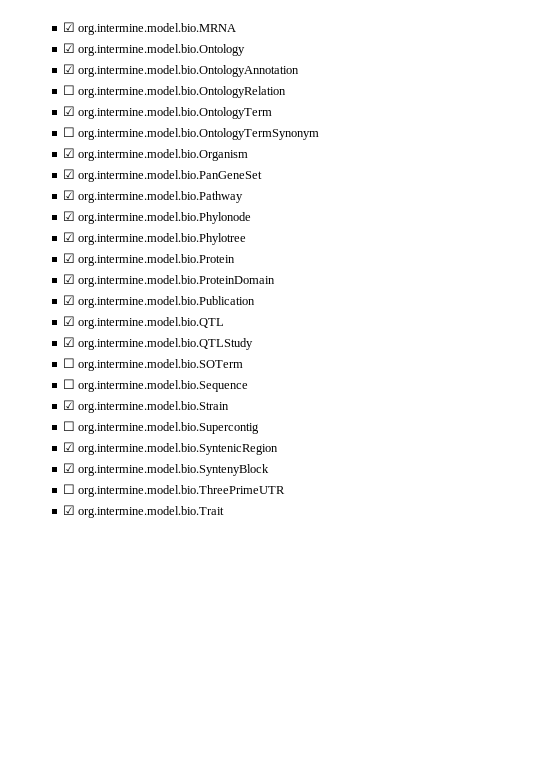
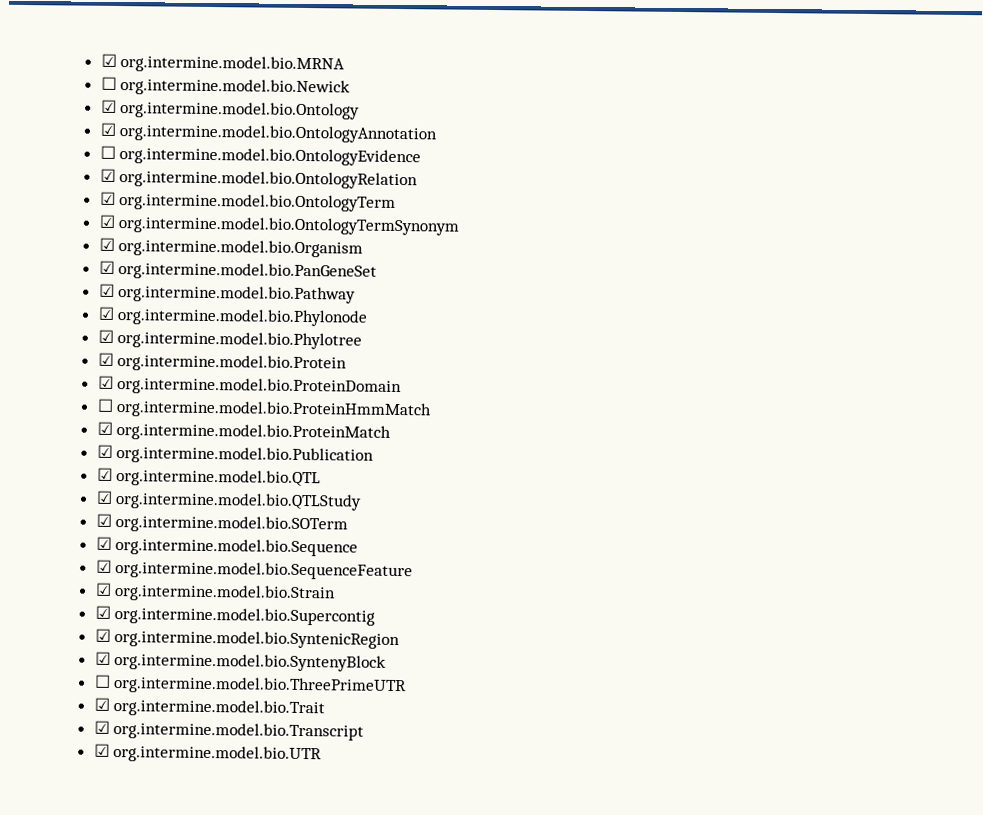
+ ☐ org.intermine.model.bio.Newick
- ☐ org.intermine.model.bio.OntologyRelation
+ ☐ org.intermine.model.bio.OntologyEvidence
+ ☑ org.intermine.model.bio.OntologyRelation
- ☐ org.intermine.model.bio.OntologyTermSynonym
+ ☑ org.intermine.model.bio.OntologyTermSynonym
+ ☐ org.intermine.model.bio.ProteinHmmMatch
+ ☑ org.intermine.model.bio.ProteinMatch
- ☐ org.intermine.model.bio.SOTerm
+ ☑ org.intermine.model.bio.SOTerm
- ☐ org.intermine.model.bio.Sequence
+ ☑ org.intermine.model.bio.Sequence
+ ☑ org.intermine.model.bio.SequenceFeature
- ☐ org.intermine.model.bio.Supercontig
+ ☑ org.intermine.model.bio.Supercontig
+ ☑ org.intermine.model.bio.Transcript
+ ☑ org.intermine.model.bio.UTR

